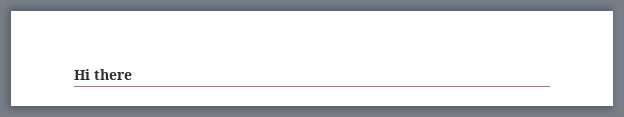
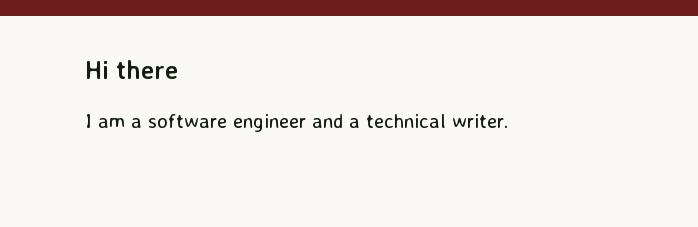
+ I am a software engineer and a technical writer.

